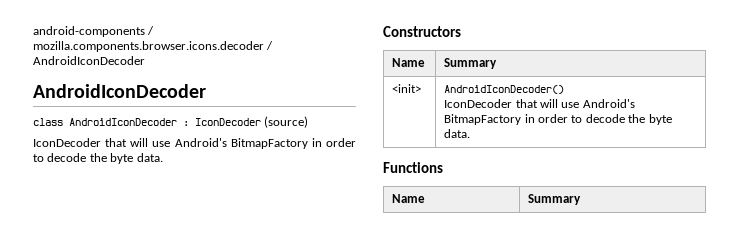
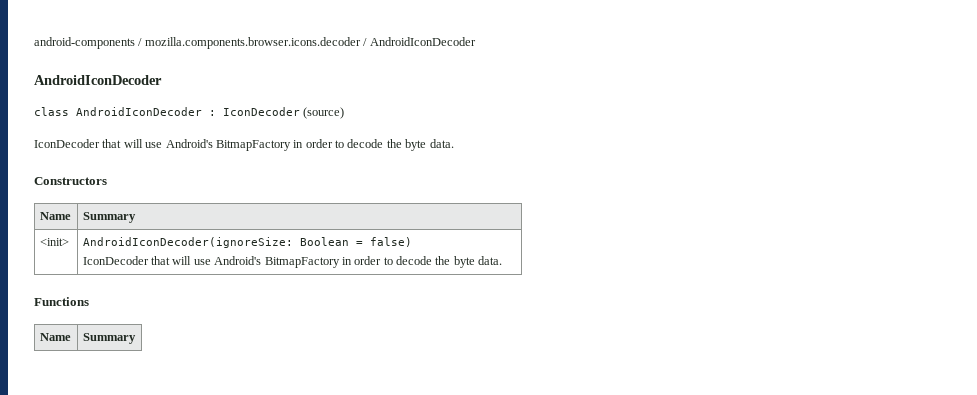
- <init> | AndroidIconDecoder()
+ <init> | AndroidIconDecoder(ignoreSize: Boolean = false)

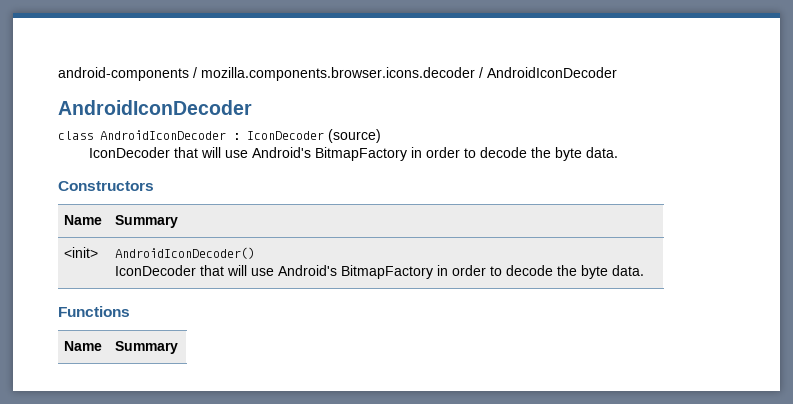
- <init> | AndroidIconDecoder(ignoreSize: Boolean = false)
+ <init> | AndroidIconDecoder()

